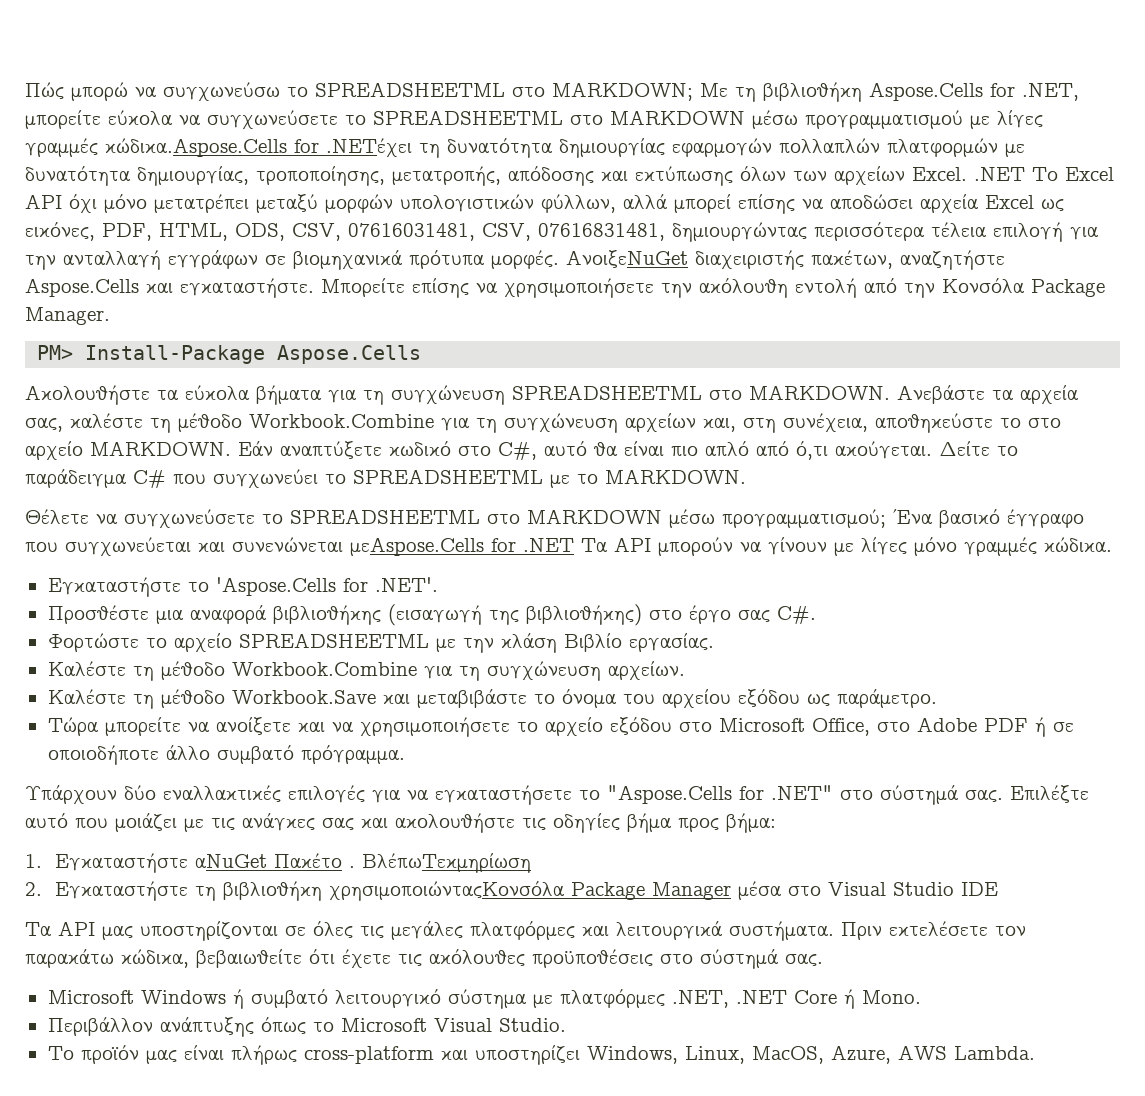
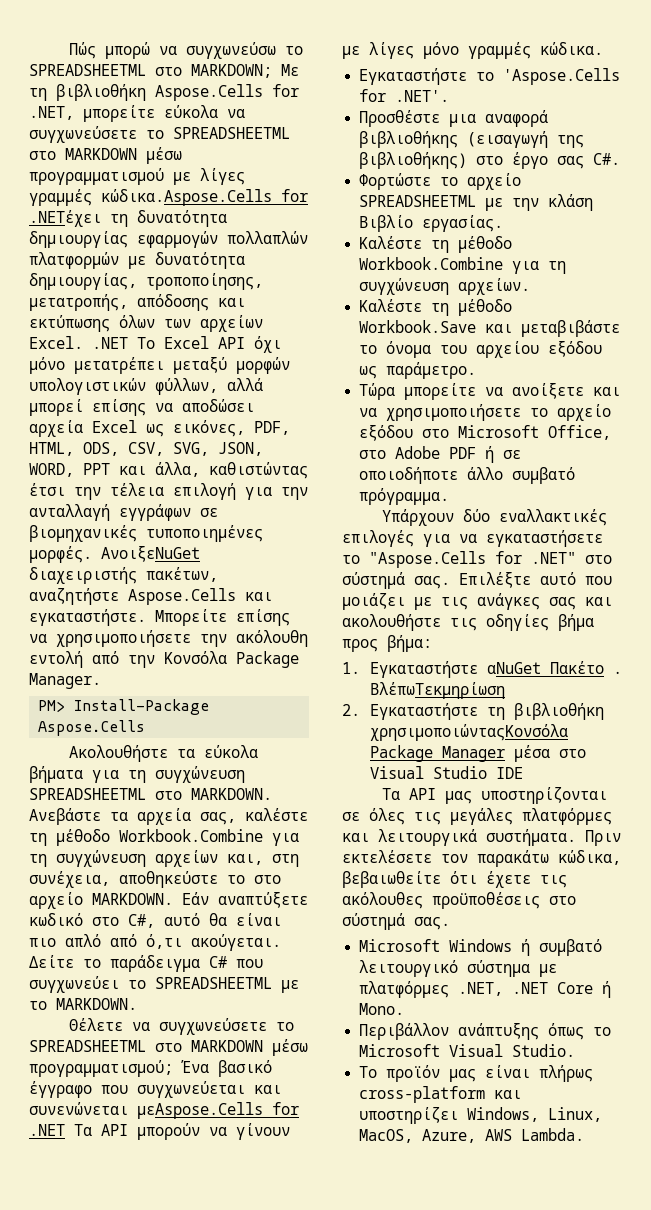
- Με τη βιβλιοθήκη Aspose.Cells for .NET, μπορείτε εύκολα να συγχωνεύσετε το SPREADSHEETML στο MARKDOWN μέσω προγραμματισμού με λίγες γραμμές κώδικα.Aspose.Cells for .NETέχει τη δυνατότητα δημιουργίας εφαρμογών πολλαπλών πλατφορμών με δυνατότητα δημιουργίας, τροποποίησης, μετατροπής, απόδοσης και εκτύπωσης όλων των αρχείων Excel. .NET Το Excel API όχι μόνο μετατρέπει μεταξύ μορφών υπολογιστικών φύλλων, αλλά μπορεί επίσης να αποδώσει αρχεία Excel ως εικόνες, PDF, HTML, ODS, CSV, 07616031481, CSV, 07616831481, δημιουργώντας περισσότερα τέλεια επιλογή για την ανταλλαγή εγγράφων σε βιομηχανικά πρότυπα μορφές.
+ Με τη βιβλιοθήκη Aspose.Cells for .NET, μπορείτε εύκολα να συγχωνεύσετε το SPREADSHEETML στο MARKDOWN μέσω προγραμματισμού με λίγες γραμμές κώδικα.Aspose.Cells for .NETέχει τη δυνατότητα δημιουργίας εφαρμογών πολλαπλών πλατφορμών με δυνατότητα δημιουργίας, τροποποίησης, μετατροπής, απόδοσης και εκτύπωσης όλων των αρχείων Excel. .NET Το Excel API όχι μόνο μετατρέπει μεταξύ μορφών υπολογιστικών φύλλων, αλλά μπορεί επίσης να αποδώσει αρχεία Excel ως εικόνες, PDF, HTML, ODS, CSV, SVG, JSON, WORD, PPT και άλλα, καθιστώντας έτσι την τέλεια επιλογή για την ανταλλαγή εγγράφων σε βιομηχανικές τυποποιημένες μορφές.

